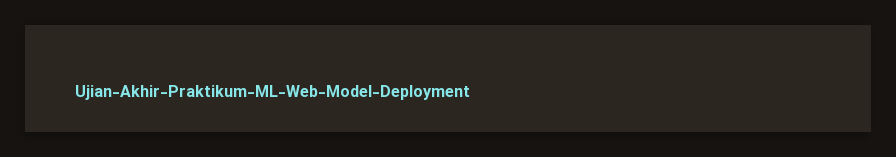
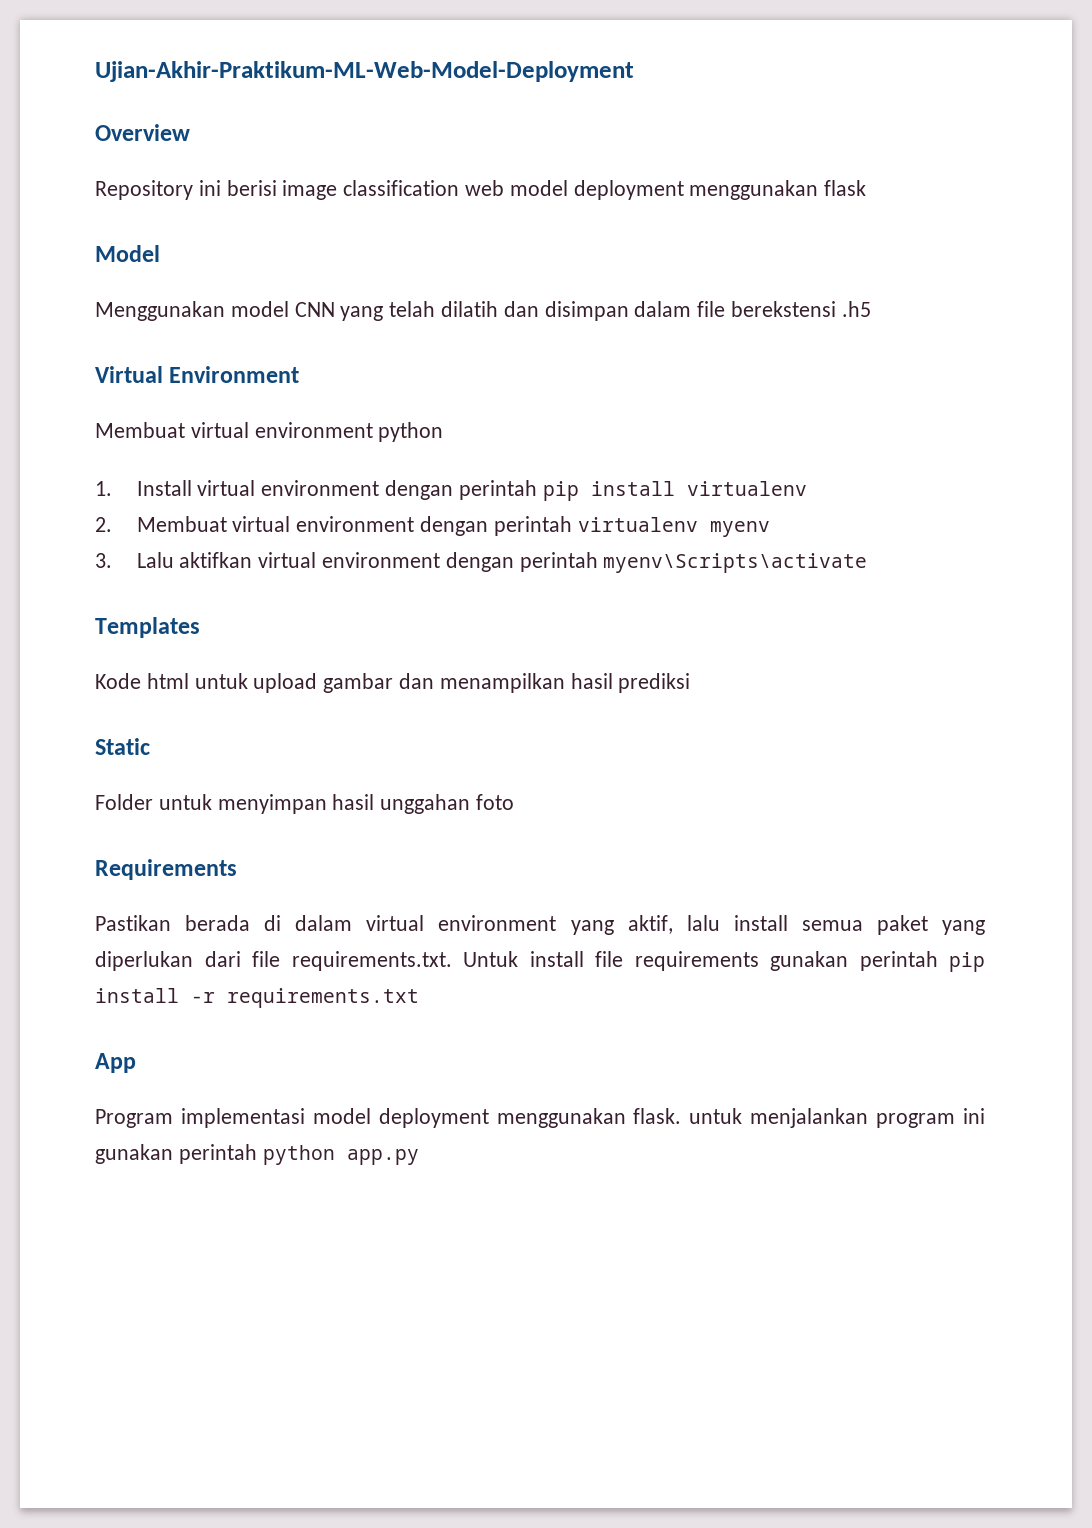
+ Overview
+ Repository ini berisi image classification web model deployment menggunakan flask
+ Model
+ Menggunakan model CNN yang telah dilatih dan disimpan dalam file berekstensi .h5
+ Virtual Environment
+ Membuat virtual environment python
+ 1. Install virtual environment dengan perintah pip install virtualenv
+ 2. Membuat virtual environment dengan perintah virtualenv myenv
+ 3. Lalu aktifkan virtual environment dengan perintah myenv\Scripts\activate
+ Templates
+ Kode html untuk upload gambar dan menampilkan hasil prediksi
+ Static
+ Folder untuk menyimpan hasil unggahan foto
+ Requirements
+ Pastikan berada di dalam virtual environment yang aktif, lalu install semua paket yang diperlukan dari file requirements.txt. Untuk install file requirements gunakan perintah pip install -r requirements.txt
+ App
+ Program implementasi model deployment menggunakan flask. untuk menjalankan program ini gunakan perintah python app.py

